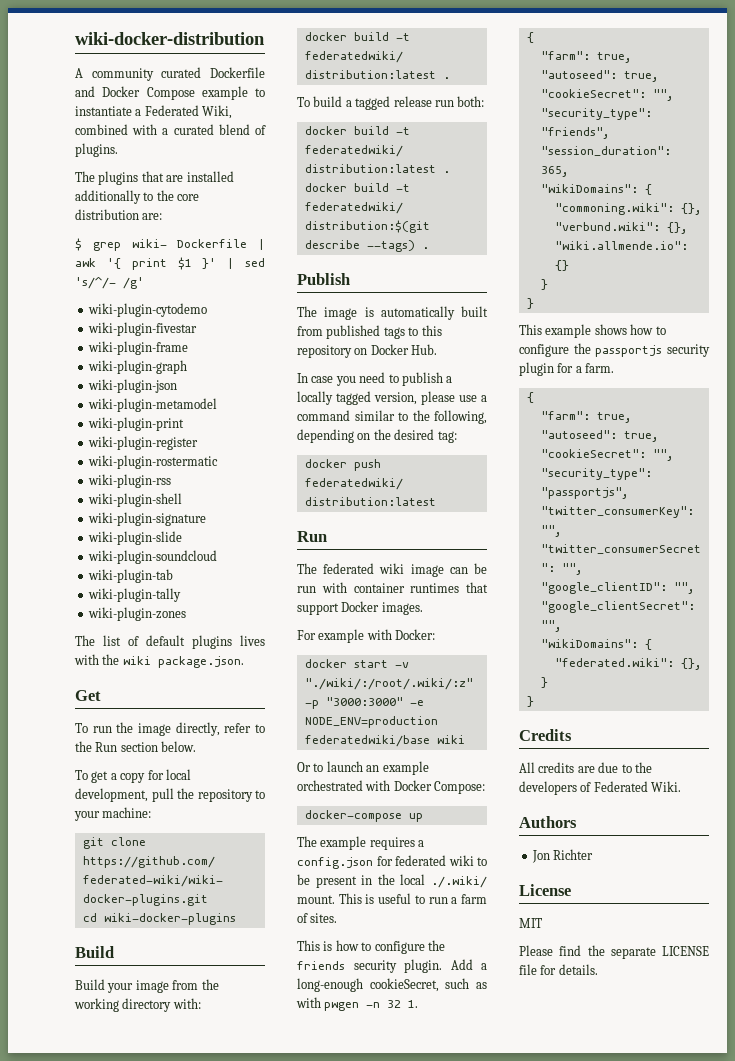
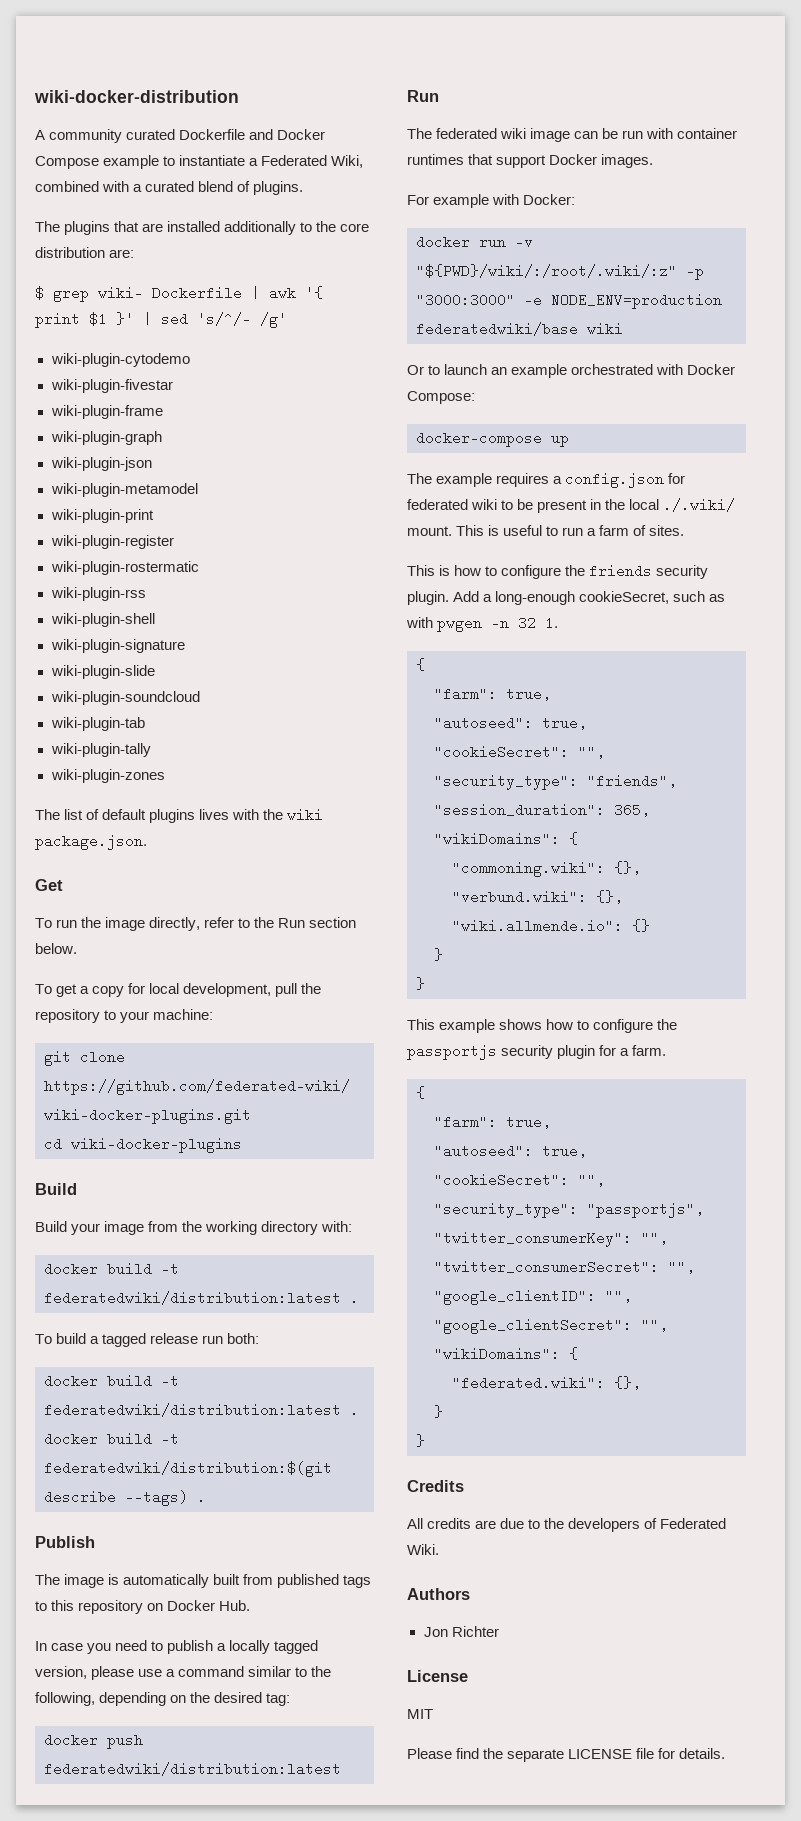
- docker start -v "./wiki/:/root/.wiki/:z" -p "3000:3000" -e NODE_ENV=production federatedwiki/base wiki
+ docker run -v "${PWD}/wiki/:/root/.wiki/:z" -p "3000:3000" -e NODE_ENV=production federatedwiki/base wiki

